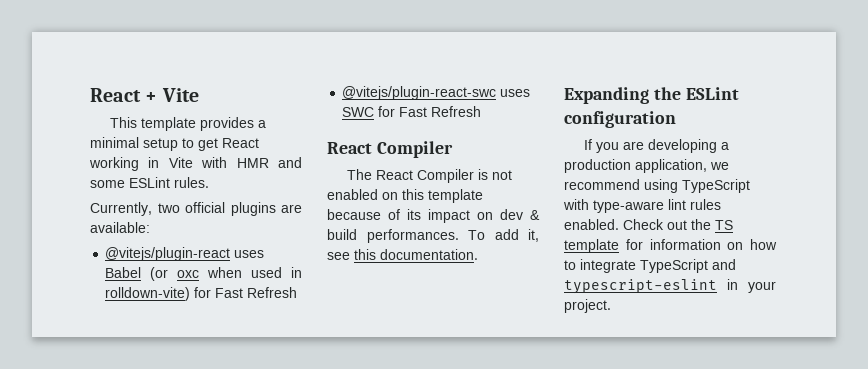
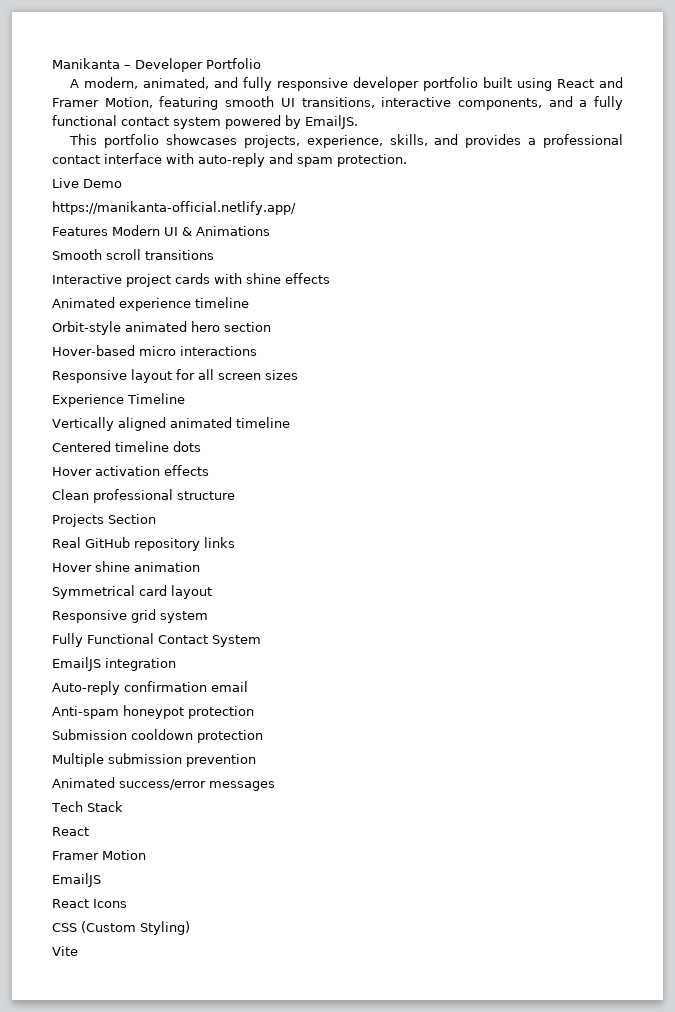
- React + Vite
- This template provides a minimal setup to get React working in Vite with HMR and some ESLint rules.
- Currently, two official plugins are available:
- @vitejs/plugin-react uses Babel (or oxc when used in rolldown-vite) for Fast Refresh
- @vitejs/plugin-react-swc uses SWC for Fast Refresh
- React Compiler
- The React Compiler is not enabled on this template because of its impact on dev & build performances. To add it, see this documentation.
- Expanding the ESLint configuration
- If you are developing a production application, we recommend using TypeScript with type-aware lint rules enabled. Check out the TS template for information on how to integrate TypeScript and typescript-eslint in your project.
+ Manikanta – Developer Portfolio
+ A modern, animated, and fully responsive developer portfolio built using React and Framer Motion, featuring smooth UI transitions, interactive components, and a fully functional contact system powered by EmailJS.
+ This portfolio showcases projects, experience, skills, and provides a professional contact interface with auto-reply and spam protection.
+ Live Demo
+ https://manikanta-official.netlify.app/
+ Features Modern UI & Animations
+ Smooth scroll transitions
+ Interactive project cards with shine effects
+ Animated experience timeline
+ Orbit-style animated hero section
+ Hover-based micro interactions
+ Responsive layout for all screen sizes
+ Experience Timeline
+ Vertically aligned animated timeline
+ Centered timeline dots
+ Hover activation effects
+ Clean professional structure
+ Projects Section
+ Real GitHub repository links
+ Hover shine animation
+ Symmetrical card layout
+ Responsive grid system
+ Fully Functional Contact System
+ EmailJS integration
+ Auto-reply confirmation email
+ Anti-spam honeypot protection
+ Submission cooldown protection
+ Multiple submission prevention
+ Animated success/error messages
+ Tech Stack
+ React
+ Framer Motion
+ EmailJS
+ React Icons
+ CSS (Custom Styling)
+ Vite

